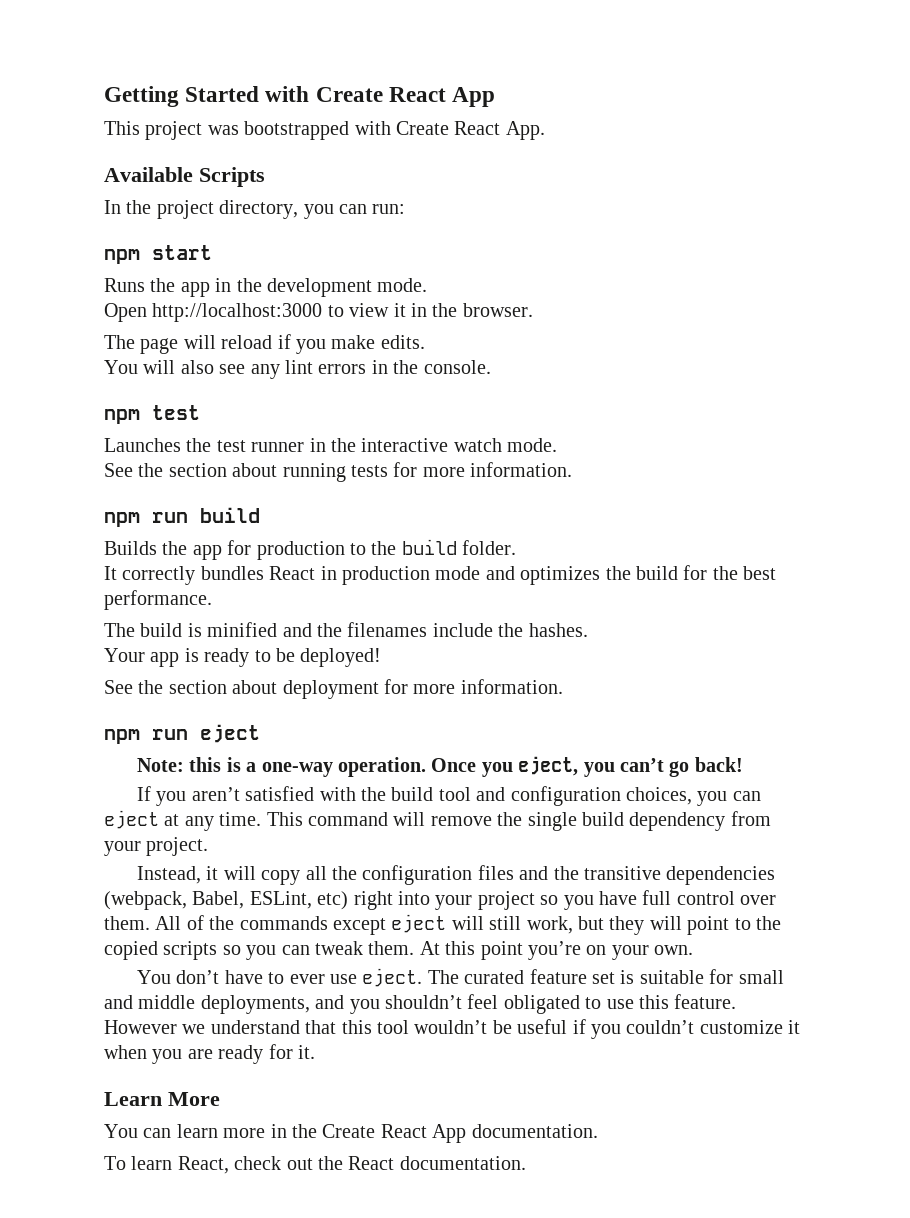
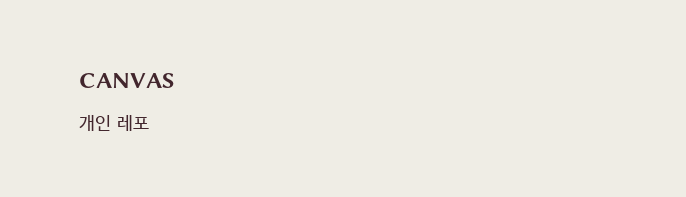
- Getting Started with Create React App
- This project was bootstrapped with Create React App.
- Available Scripts
- In the project directory, you can run:
- npm start
- Runs the app in the development mode.
- Open http://localhost:3000 to view it in the browser.
- The page will reload if you make edits.
- You will also see any lint errors in the console.
- npm test
- Launches the test runner in the interactive watch mode.
- See the section about running tests for more information.
- npm run build
- Builds the app for production to the build folder.
- It correctly bundles React in production mode and optimizes the build for the best performance.
- The build is minified and the filenames include the hashes.
- Your app is ready to be deployed!
- See the section about deployment for more information.
- npm run eject
- Note: this is a one-way operation. Once you eject, you can’t go back!
- If you aren’t satisfied with the build tool and configuration choices, you can eject at any time. This command will remove the single build dependency from your project.
- Instead, it will copy all the configuration files and the transitive dependencies (webpack, Babel, ESLint, etc) right into your project so you have full control over them. All of the commands except eject will still work, but they will point to the copied scripts so you can tweak them. At this point you’re on your own.
- You don’t have to ever use eject. The curated feature set is suitable for small and middle deployments, and you shouldn’t feel obligated to use this feature. However we understand that this tool wouldn’t be useful if you couldn’t customize it when you are ready for it.
- Learn More
- You can learn more in the Create React App documentation.
- To learn React, check out the React documentation.
+ CANVAS
+ 개인 레포

